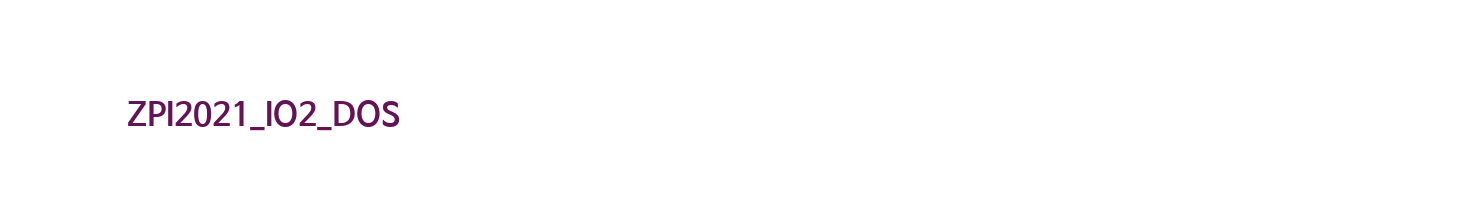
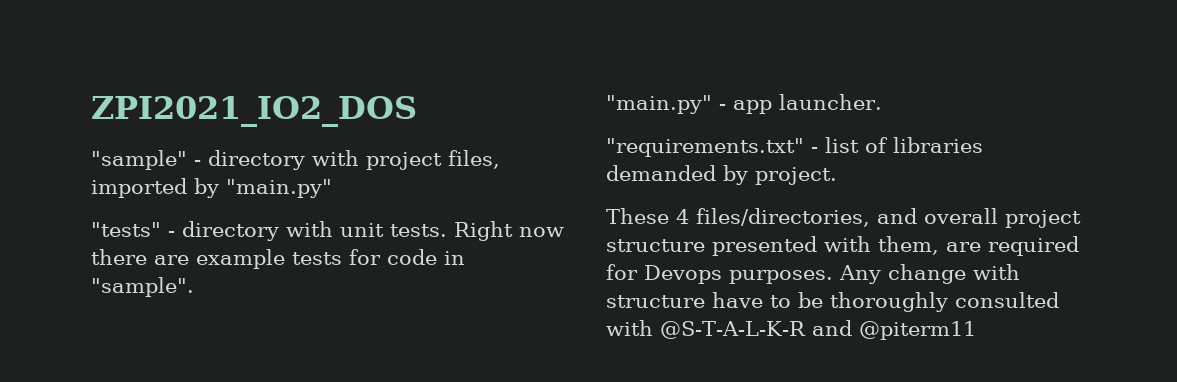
+ "sample" - directory with project files, imported by "main.py"
+ "tests" - directory with unit tests. Right now there are example tests for code in "sample".
+ "main.py" - app launcher.
+ "requirements.txt" - list of libraries demanded by project.
+ These 4 files/directories, and overall project structure presented with them, are required for Devops purposes. Any change with structure have to be thoroughly consulted with @S-T-A-L-K-R and @piterm11

